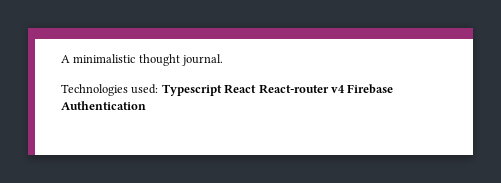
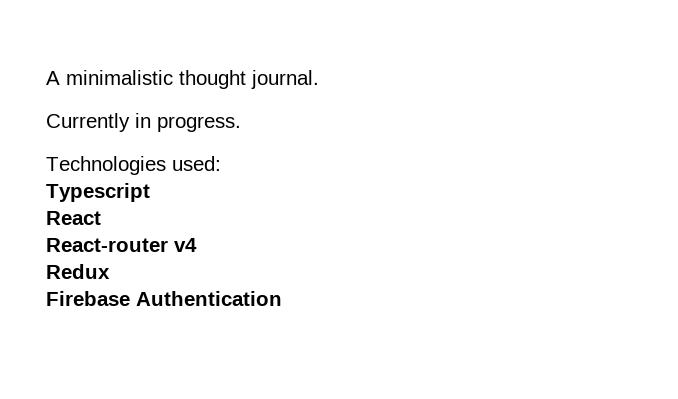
+ Currently in progress.
- Technologies used: Typescript React React-router v4 Firebase Authentication
+ Technologies used:
+ Typescript
+ React
+ React-router v4
+ Redux
+ Firebase Authentication

